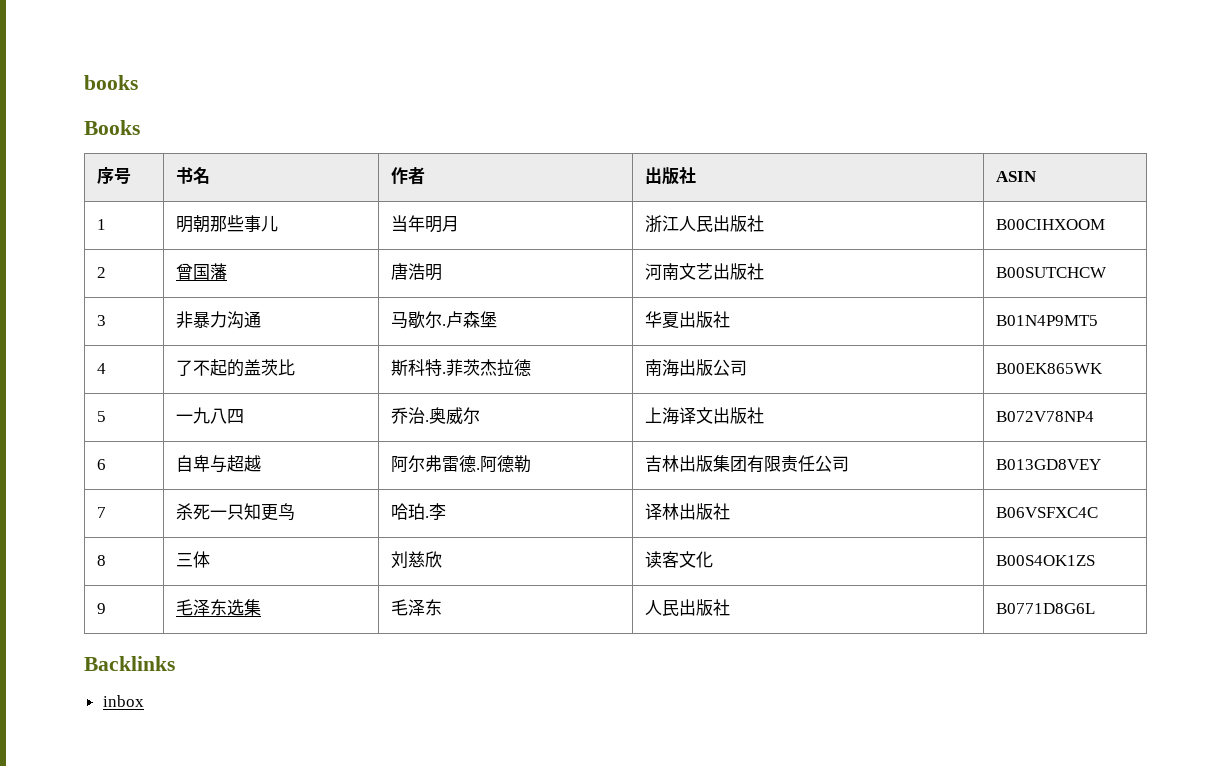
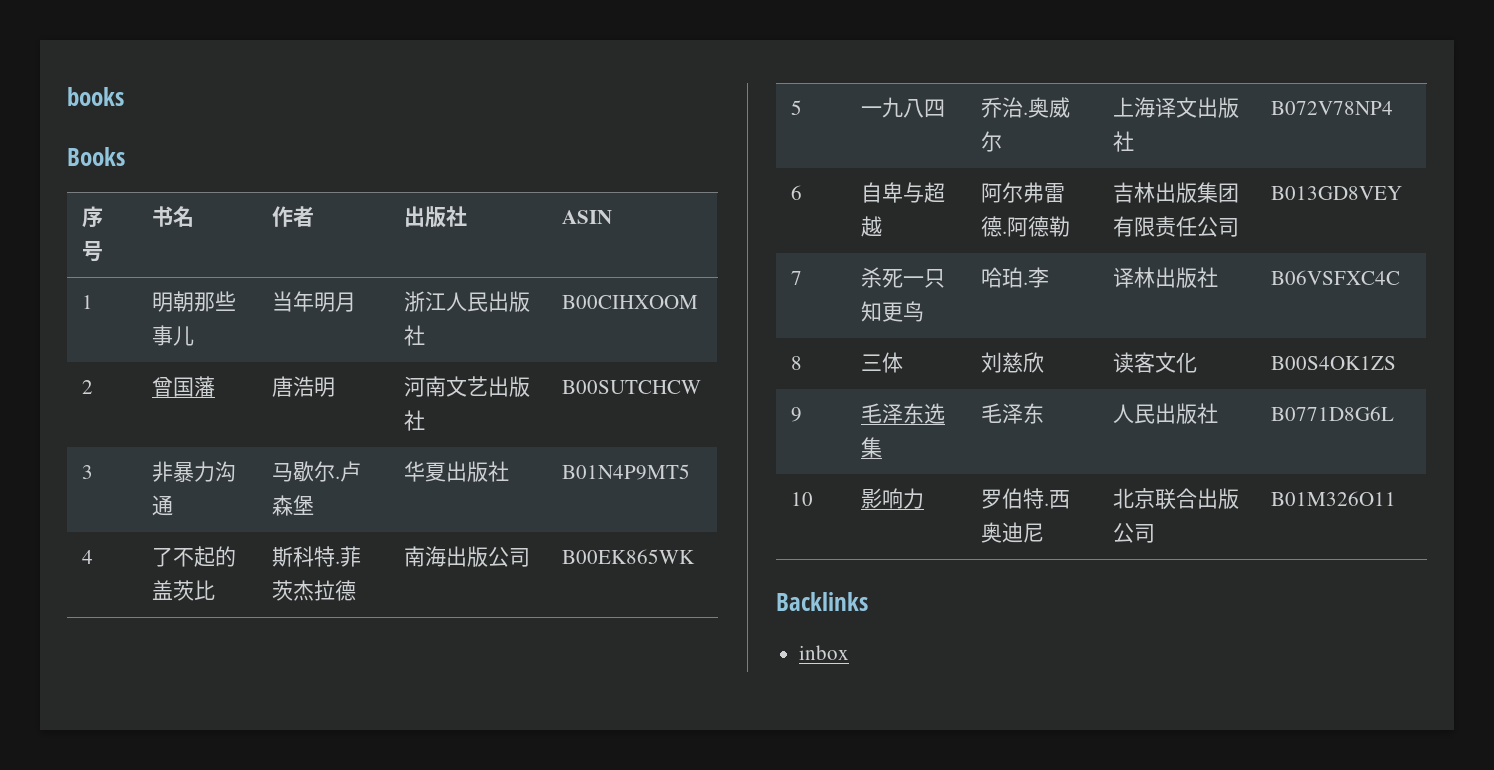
+ 10 | 影响力 | 罗伯特.西奥迪尼 | 北京联合出版公司 | B01M326O11

